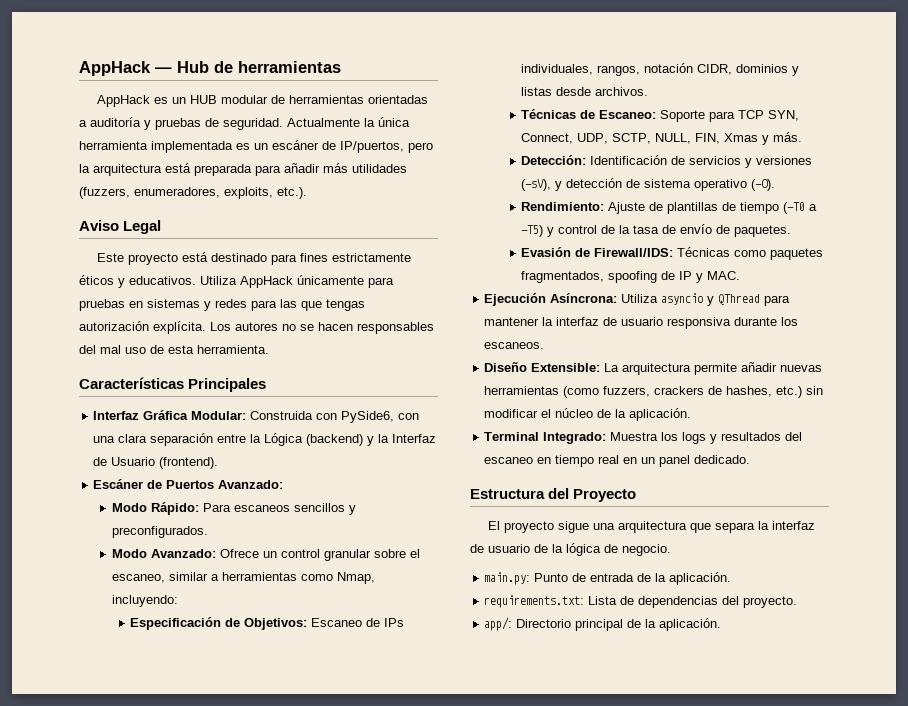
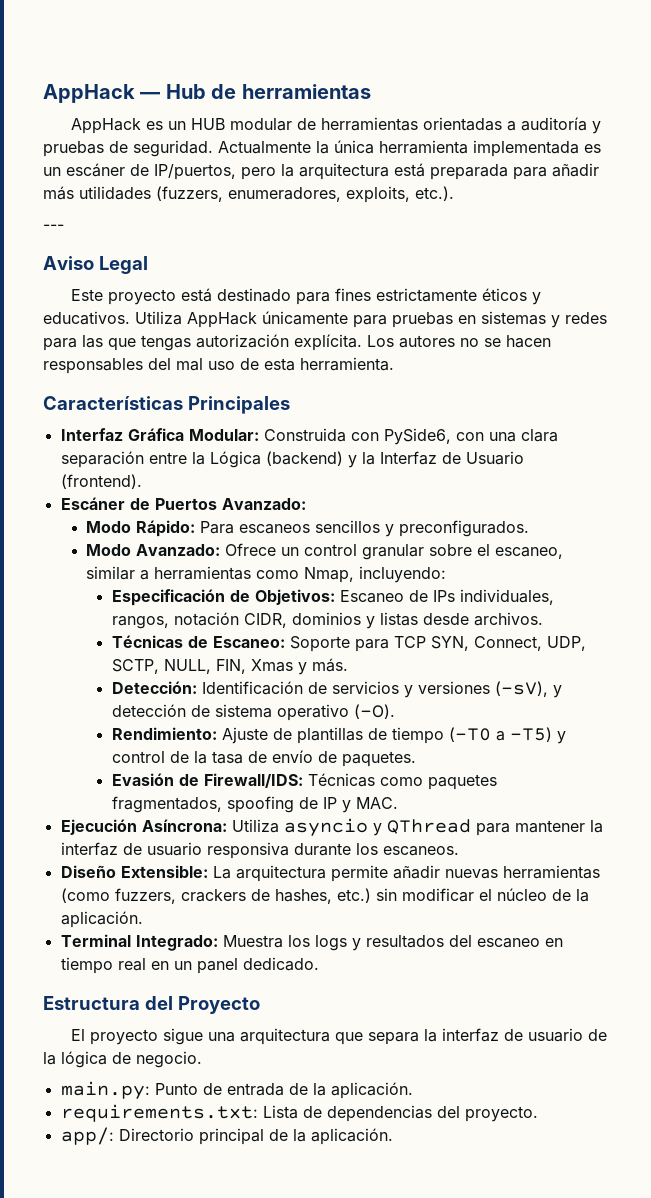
+ ---

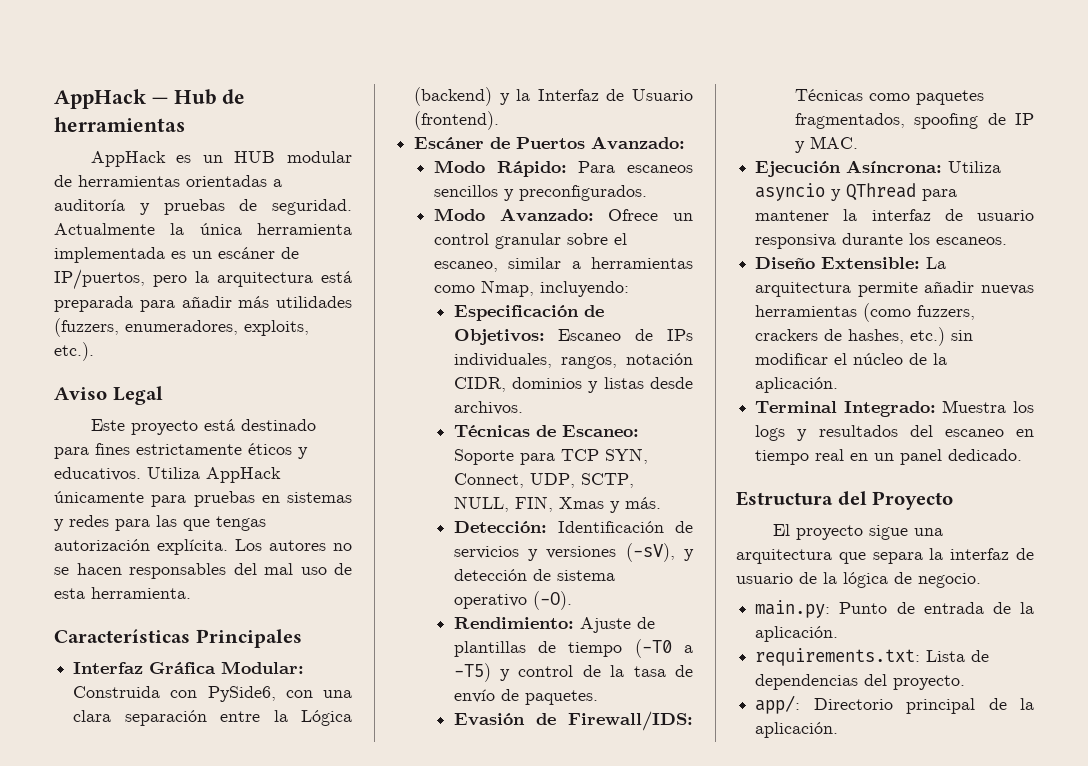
- ---

